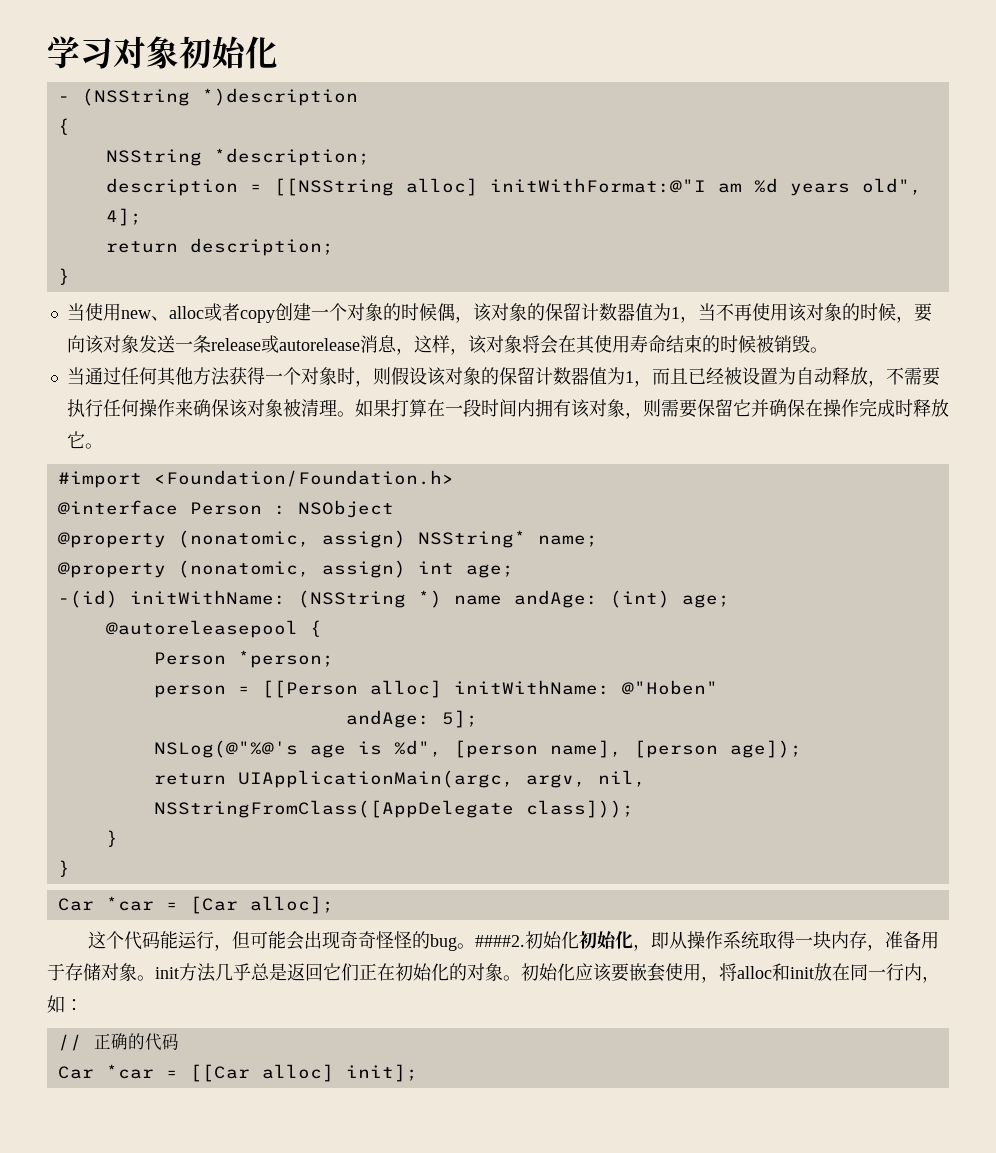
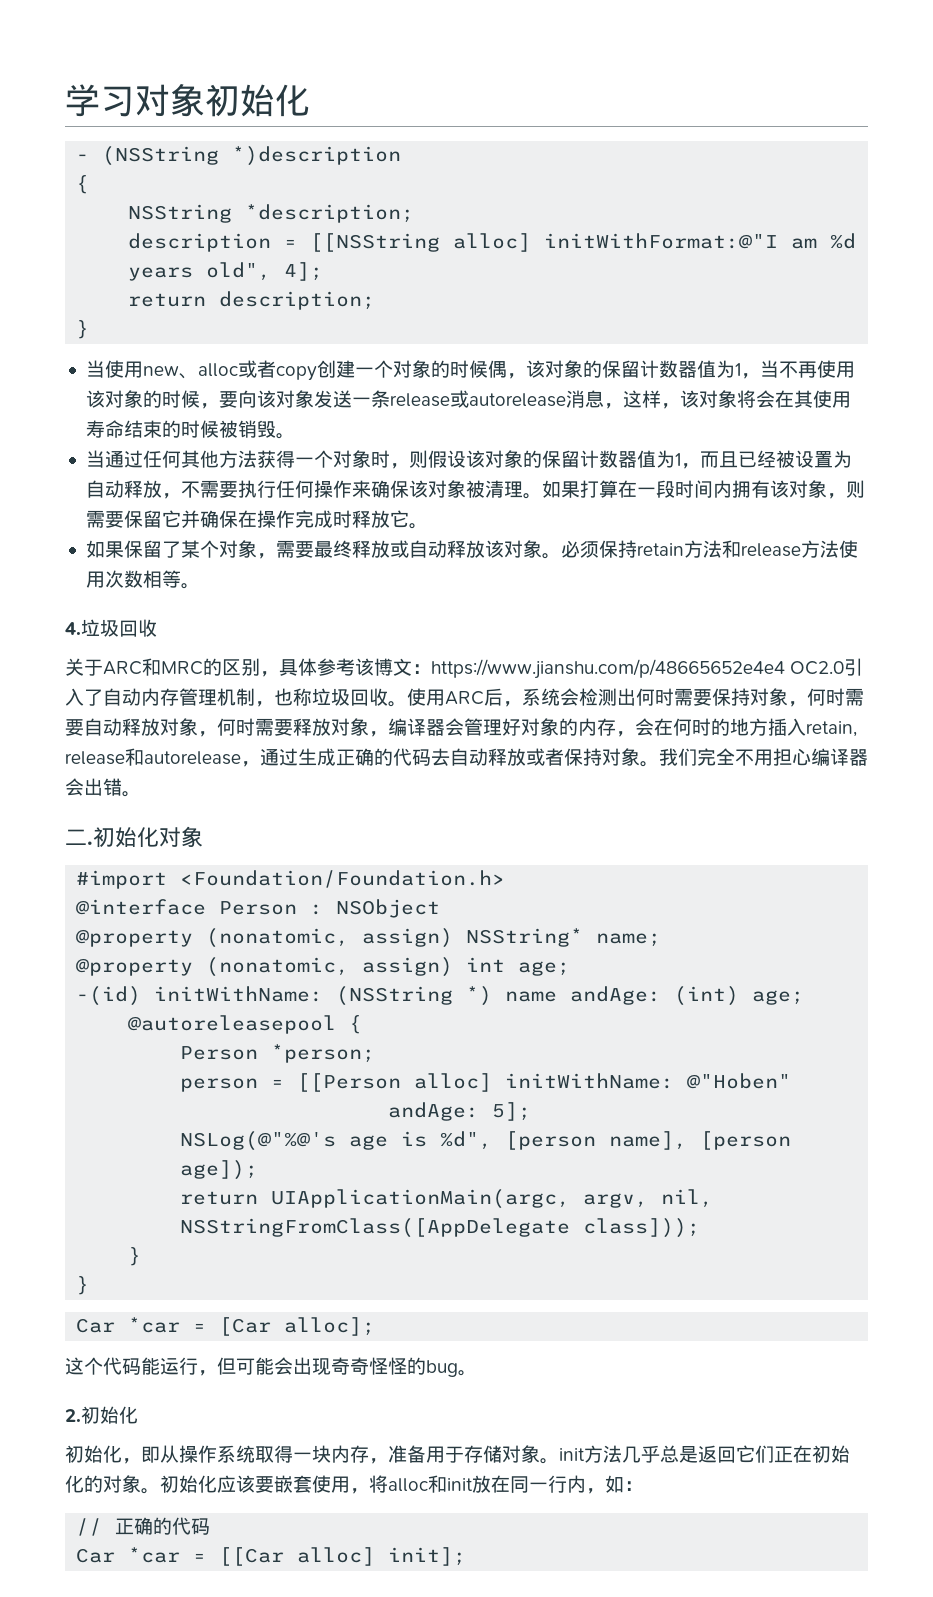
+ 如果保留了某个对象，需要最终释放或自动释放该对象。必须保持retain方法和release方法使用次数相等。
+ 4.垃圾回收
+ 关于ARC和MRC的区别，具体参考该博文：https://www.jianshu.com/p/48665652e4e4 OC2.0引入了自动内存管理机制，也称垃圾回收。使用ARC后，系统会检测出何时需要保持对象，何时需要自动释放对象，何时需要释放对象，编译器会管理好对象的内存，会在何时的地方插入retain, release和autorelease，通过生成正确的代码去自动释放或者保持对象。我们完全不用担心编译器会出错。
+ 二.初始化对象
- 这个代码能运行，但可能会出现奇奇怪怪的bug。####2.初始化初始化，即从操作系统取得一块内存，准备用于存储对象。init方法几乎总是返回它们正在初始化的对象。
+ 这个代码能运行，但可能会出现奇奇怪怪的bug。
+ 2.初始化
+ 初始化，即从操作系统取得一块内存，准备用于存储对象。init方法几乎总是返回它们正在初始化的对象。

